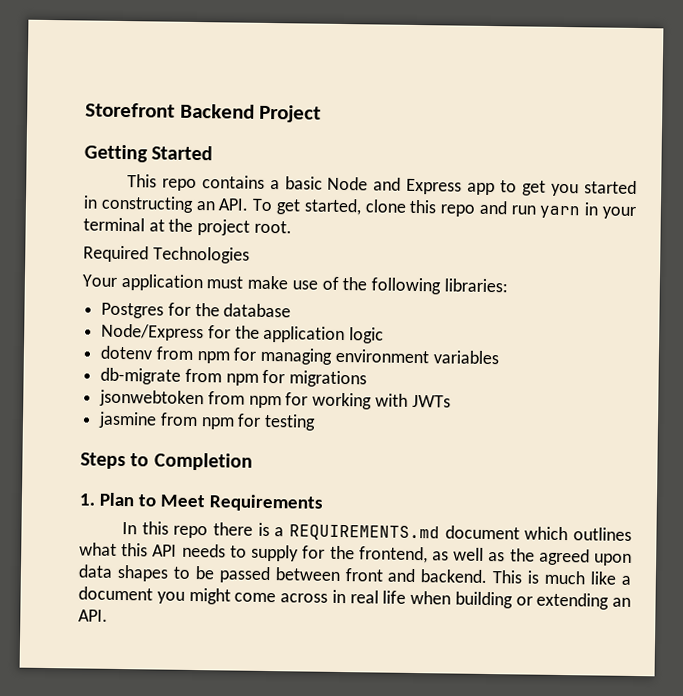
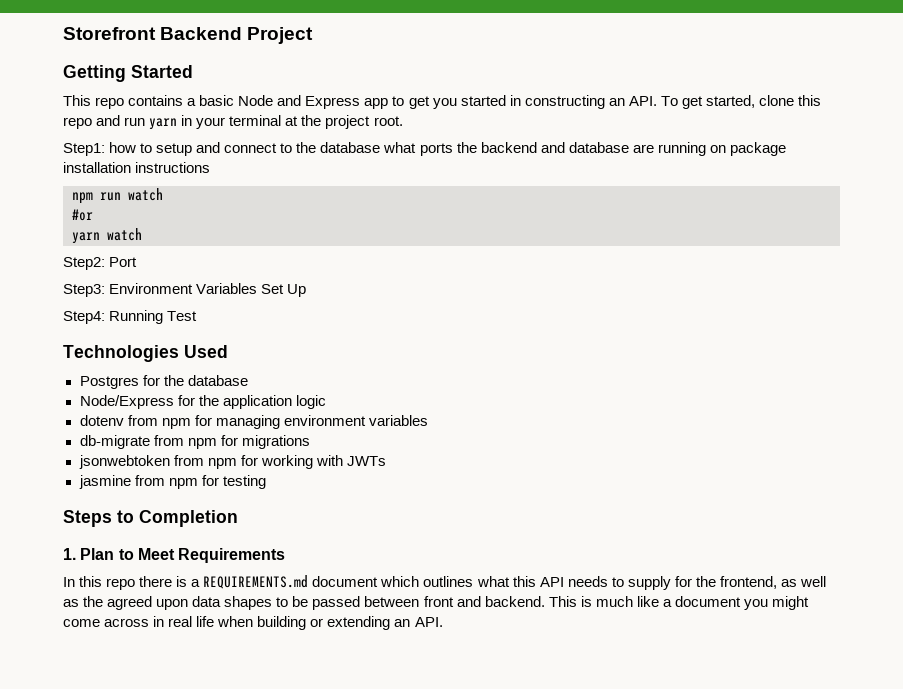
- Required Technologies
- Your application must make use of the following libraries:
+ Step1: how to setup and connect to the database what ports the backend and database are running on package installation instructions
+ npm run watch
+ #or
+ yarn watch
+ Step2: Port
+ Step3: Environment Variables Set Up
+ Step4: Running Test
+ Technologies Used

